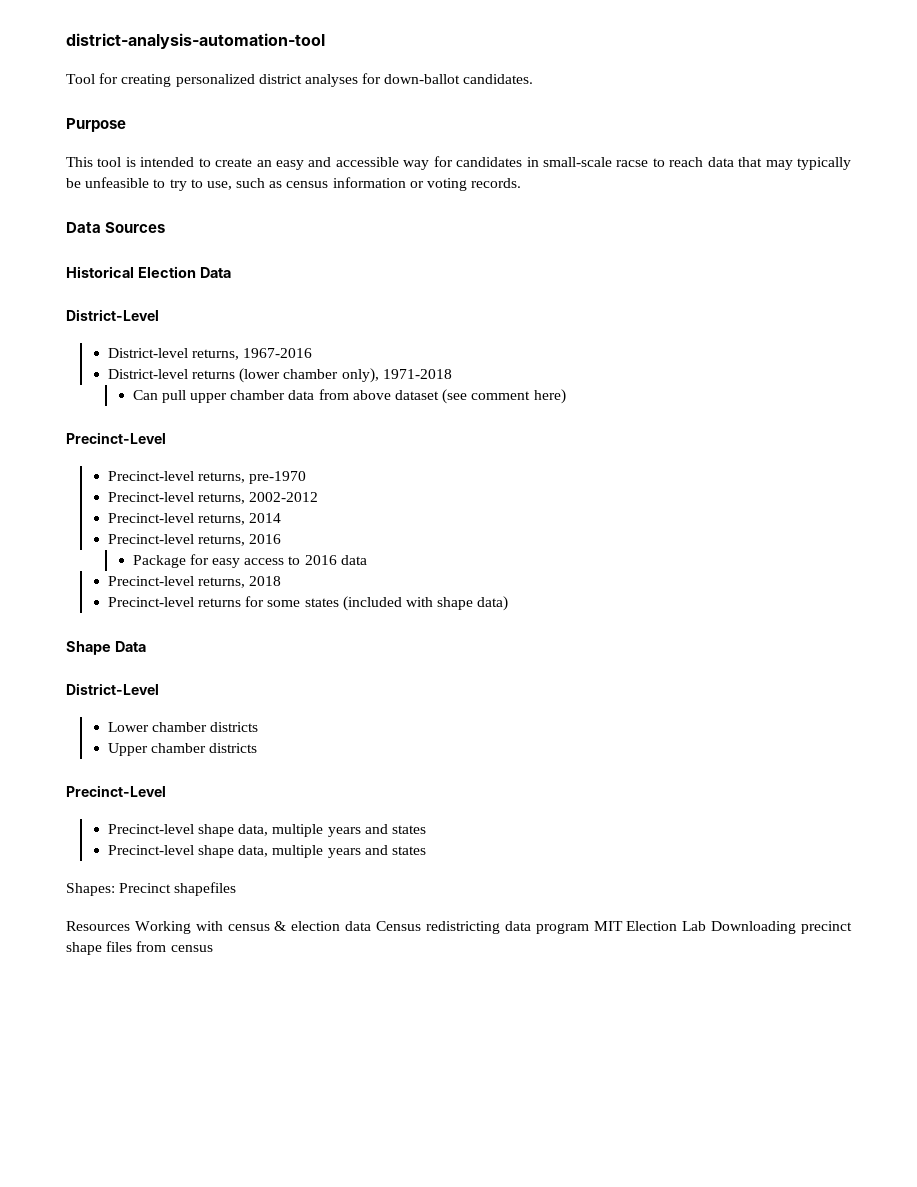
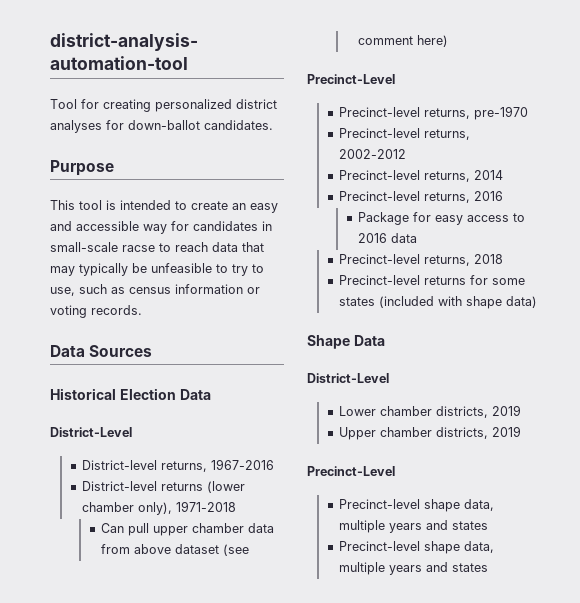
- Lower chamber districts
+ Lower chamber districts, 2019
- Upper chamber districts
+ Upper chamber districts, 2019
- Shapes: Precinct shapefiles
- Resources Working with census & election data Census redistricting data program MIT Election Lab Downloading precinct shape files from census

